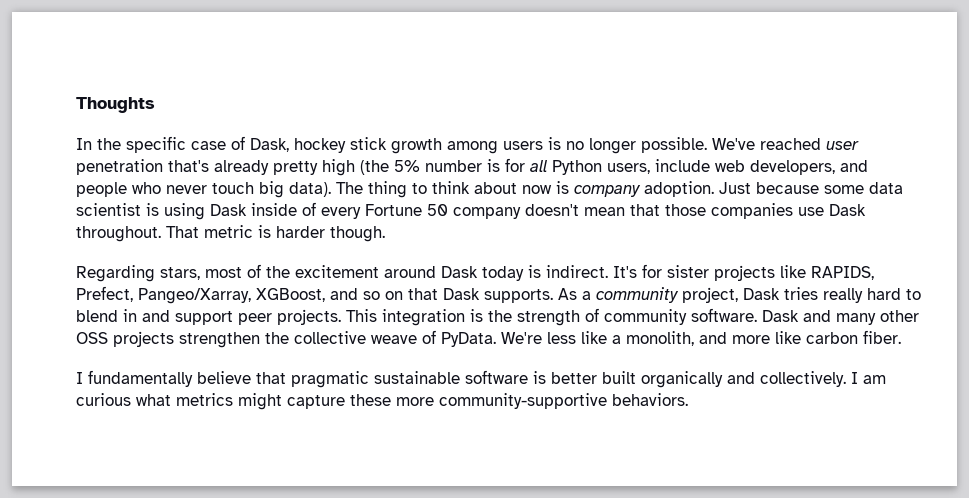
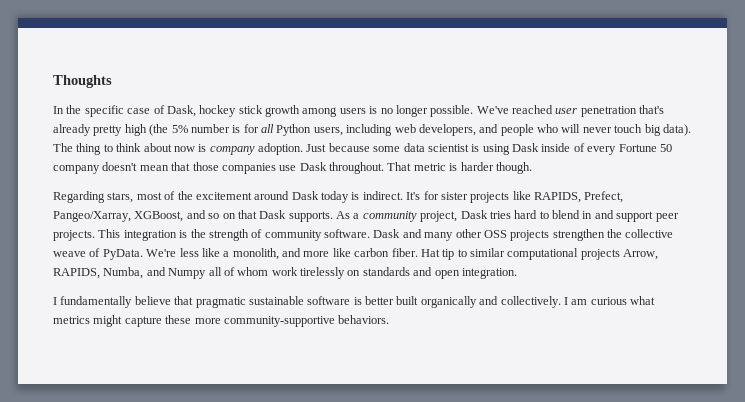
- We've reached user penetration that's already pretty high (the 5% number is for all Python users, include web developers, and people who never touch big data).
+ We've reached user penetration that's already pretty high (the 5% number is for all Python users, including web developers, and people who will never touch big data).
- As a community project, Dask tries really hard to blend in and support peer projects.
+ As a community project, Dask tries hard to blend in and support peer projects.
+ Hat tip to similar computational projects Arrow, RAPIDS, Numba, and Numpy all of whom work tirelessly on standards and open integration.

